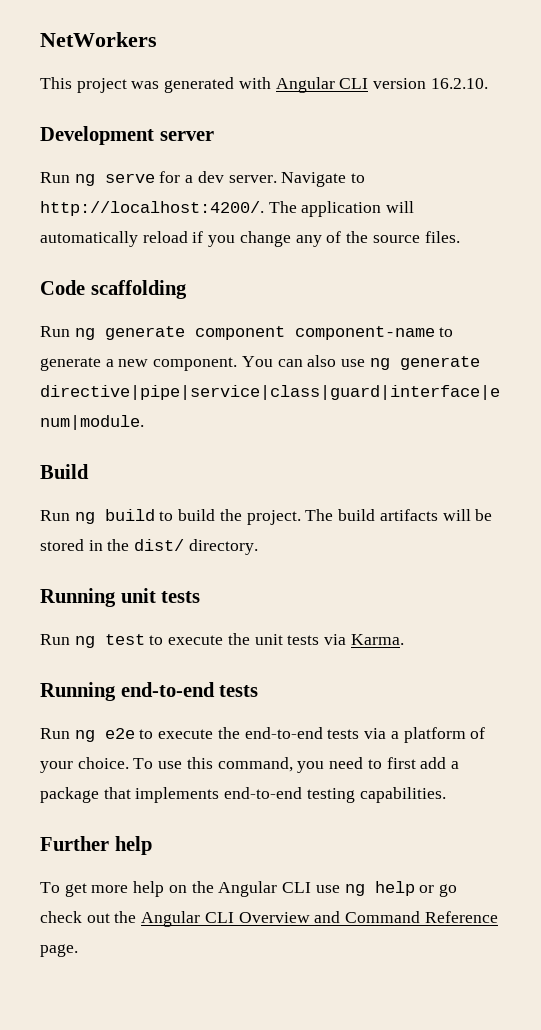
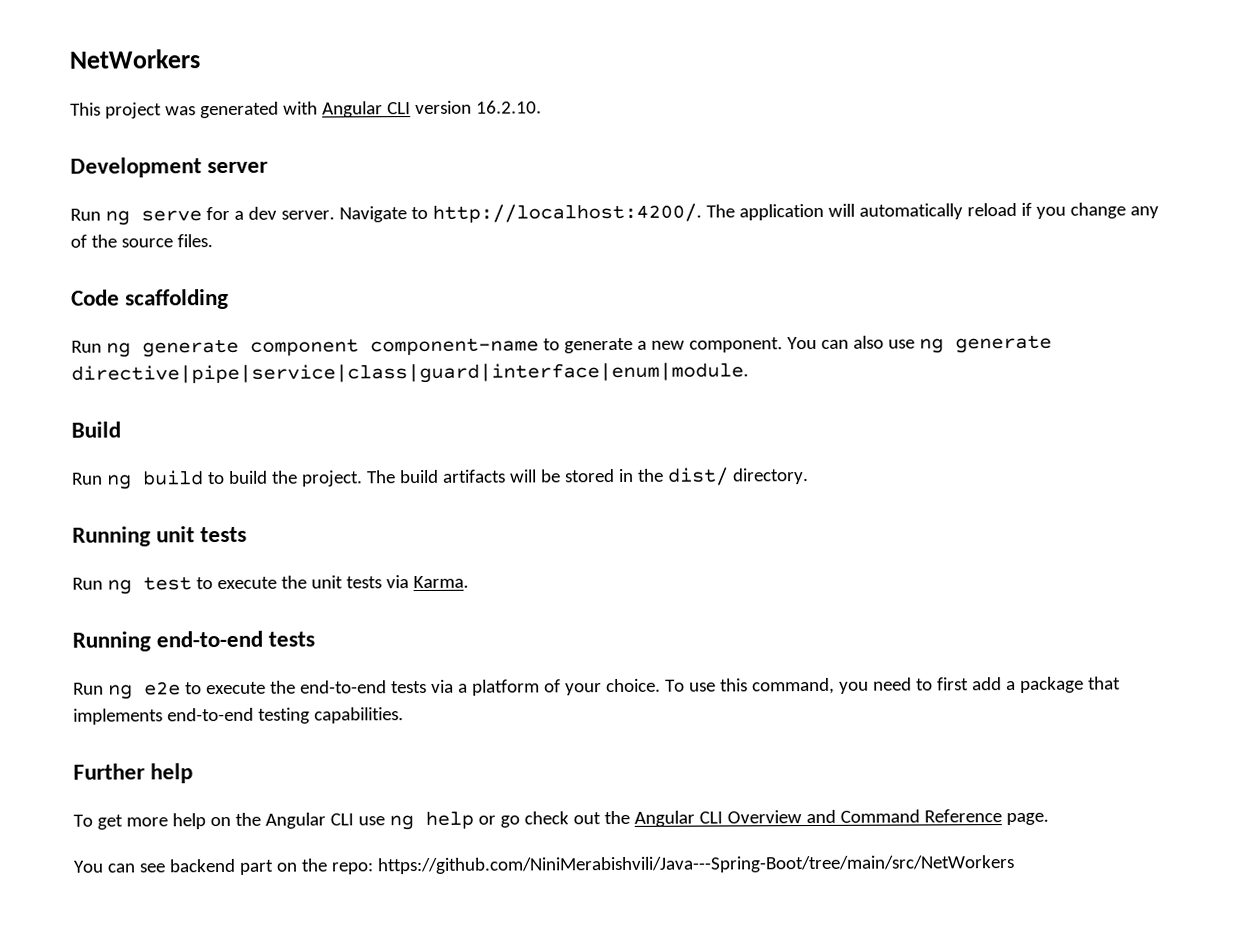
+ You can see backend part on the repo: https://github.com/NiniMerabishvili/Java---Spring-Boot/tree/main/src/NetWorkers

